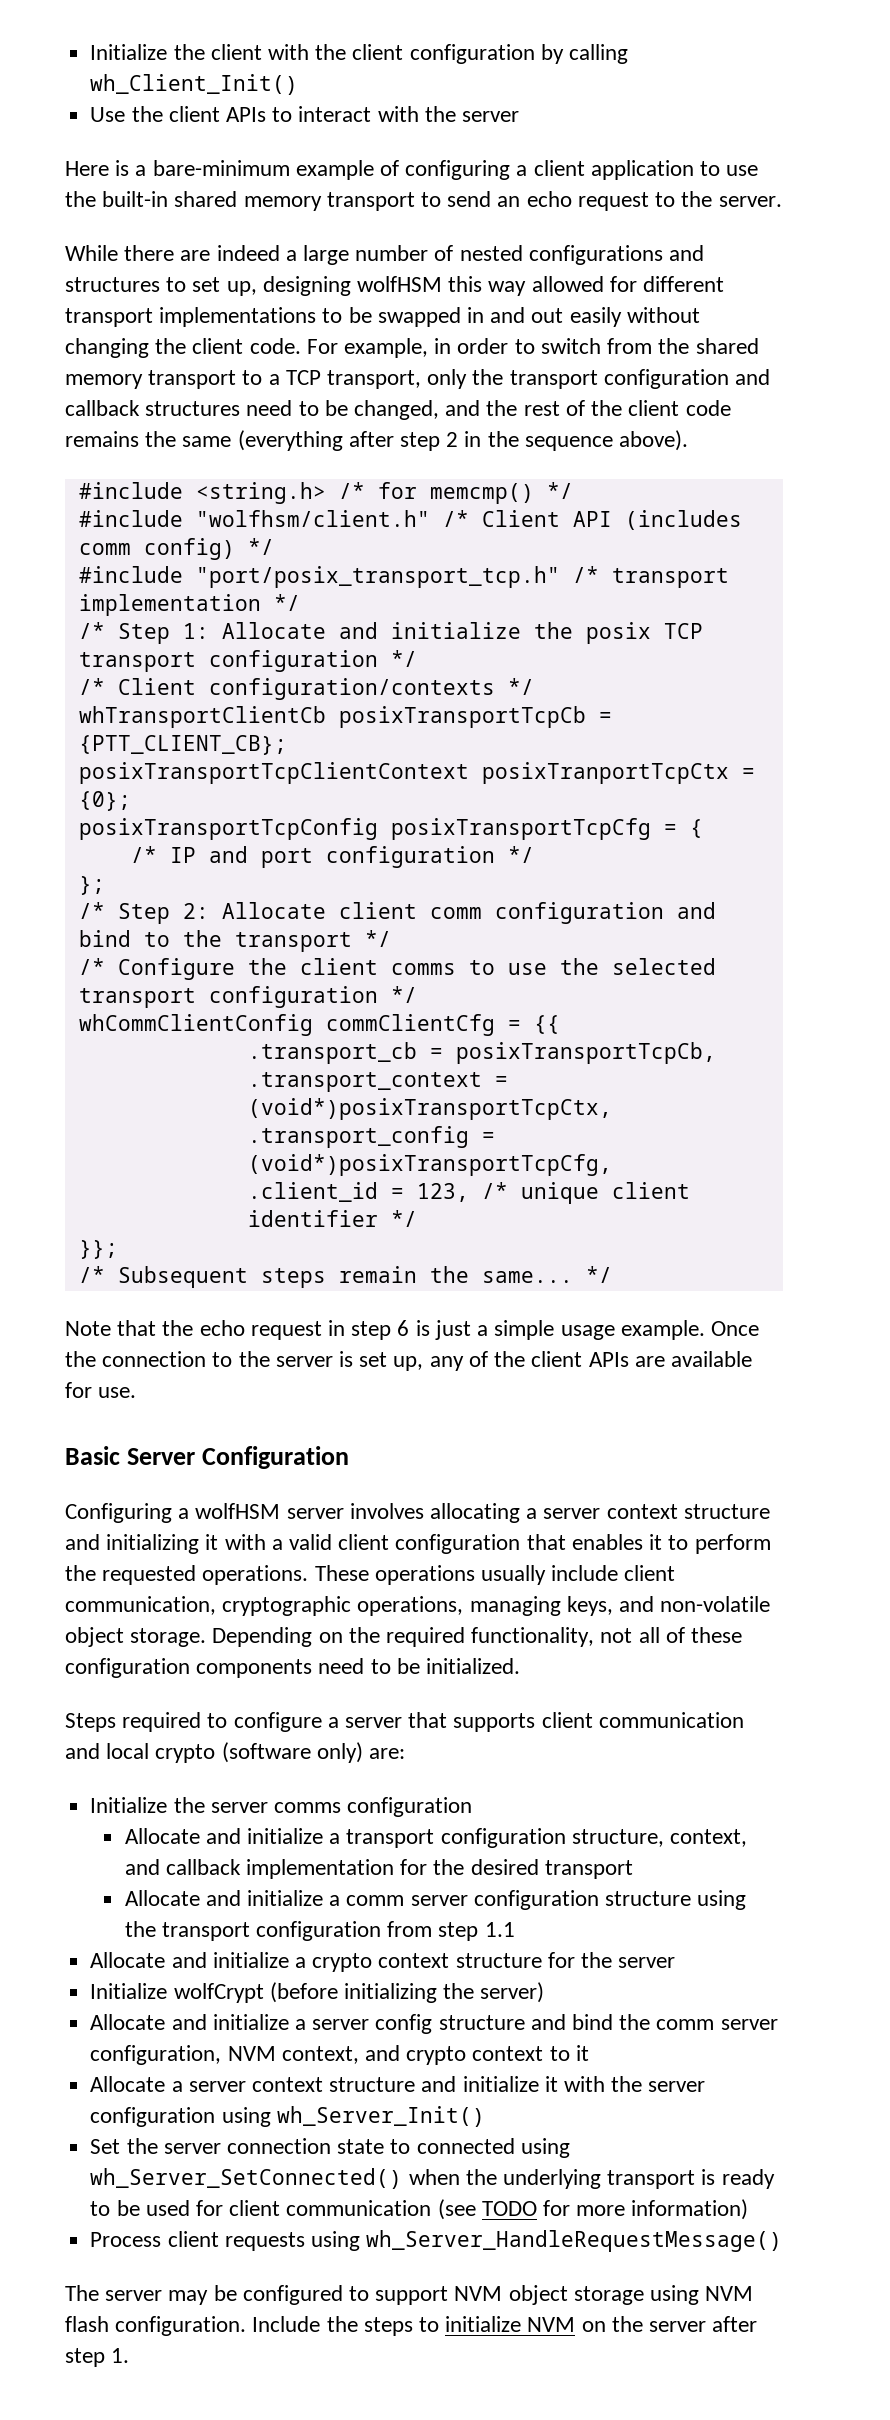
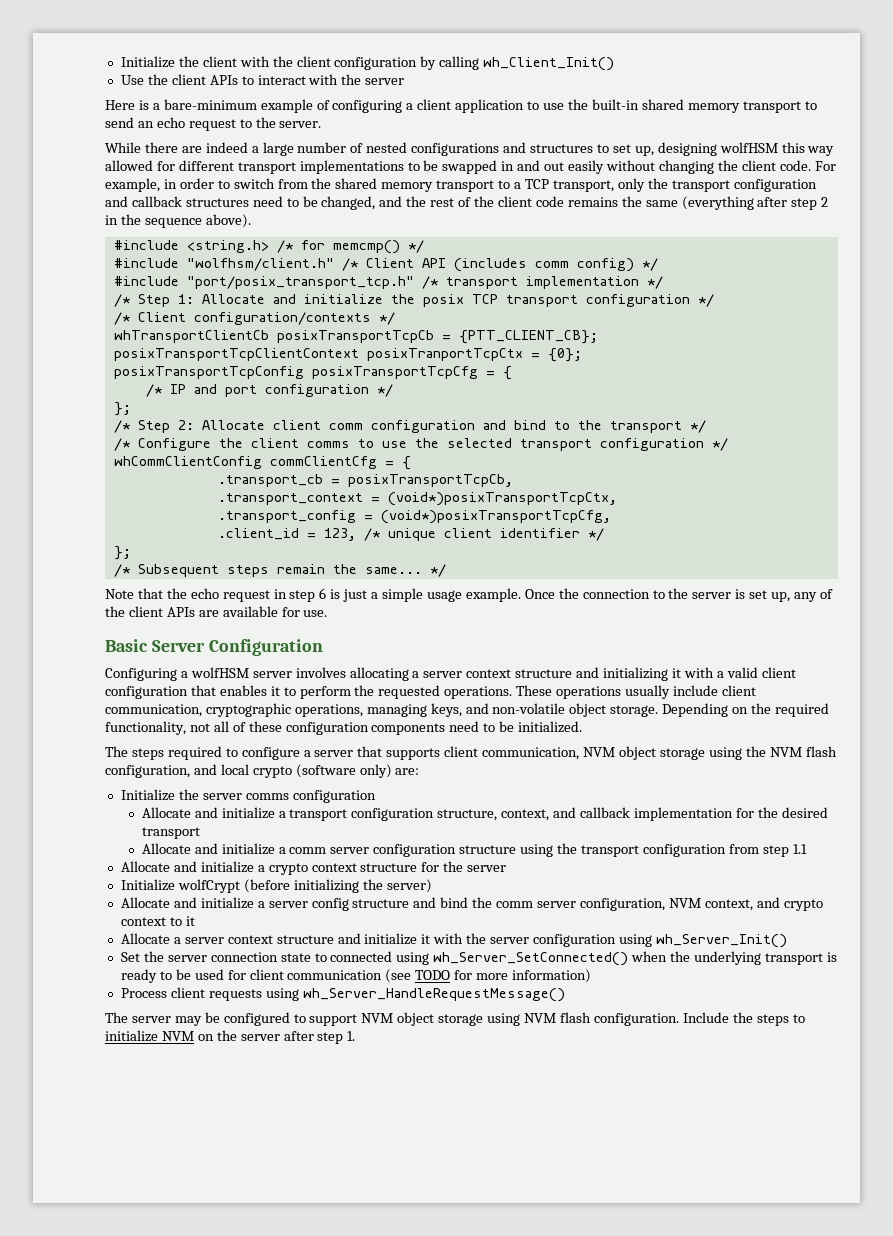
- whCommClientConfig commClientCfg = {{
+ whCommClientConfig commClientCfg = {
  .client_id = 123, /* unique client identifier */
- }};
+ };
- Steps required to configure a server that supports client communication and local crypto (software only) are:
+ The steps required to configure a server that supports client communication, NVM object storage using the NVM flash configuration, and local crypto (software only) are:

